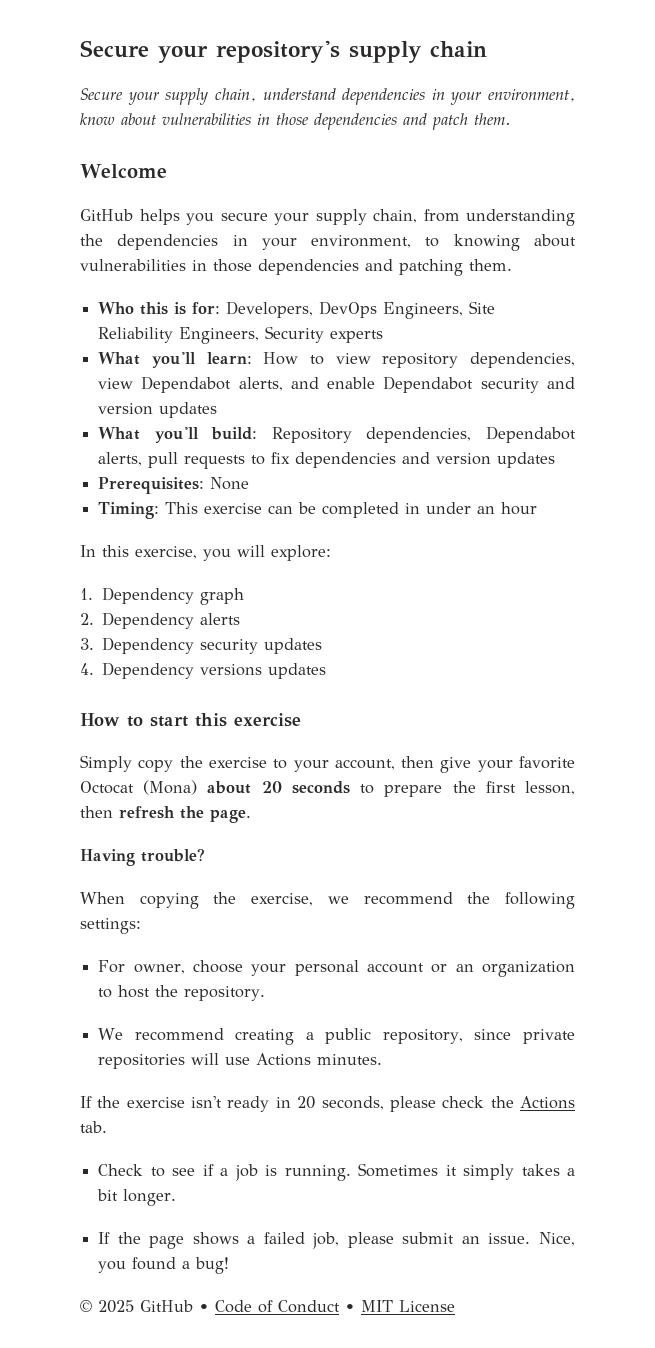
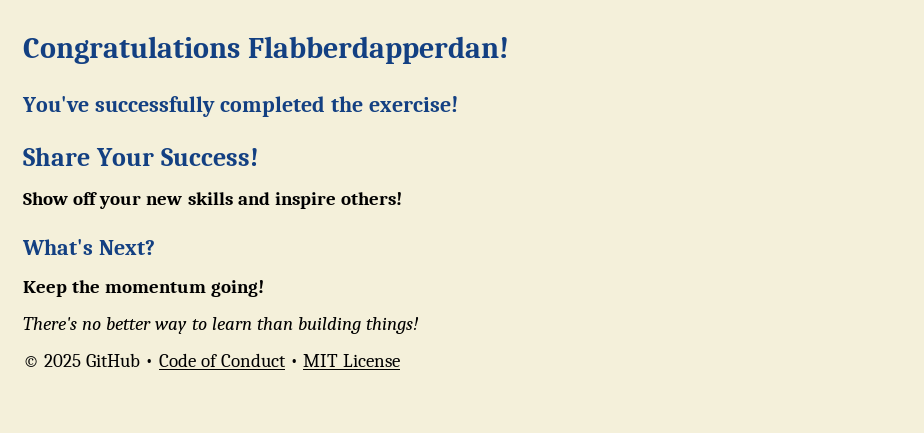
- Secure your repository's supply chain
- Secure your supply chain, understand dependencies in your environment, know about vulnerabilities in those dependencies and patch them.
- Welcome
- GitHub helps you secure your supply chain, from understanding the dependencies in your environment, to knowing about vulnerabilities in those dependencies and patching them.
- Who this is for: Developers, DevOps Engineers, Site Reliability Engineers, Security experts
- What you'll learn: How to view repository dependencies, view Dependabot alerts, and enable Dependabot security and version updates
- What you'll build: Repository dependencies, Dependabot alerts, pull requests to fix dependencies and version updates
- Prerequisites: None
- Timing: This exercise can be completed in under an hour
- In this exercise, you will explore:
- 1. Dependency graph
- 2. Dependency alerts
- 3. Dependency security updates
- 4. Dependency versions updates
- How to start this exercise
- Simply copy the exercise to your account, then give your favorite Octocat (Mona) about 20 seconds to prepare the first lesson, then refresh the page.
- Having trouble?
- When copying the exercise, we recommend the following settings:
- For owner, choose your personal account or an organization to host the repository.
- We recommend creating a public repository, since private repositories will use Actions minutes.
- If the exercise isn't ready in 20 seconds, please check the Actions tab.
- Check to see if a job is running. Sometimes it simply takes a bit longer.
- If the page shows a failed job, please submit an issue. Nice, you found a bug!
+ Congratulations Flabberdapperdan!
+ You've successfully completed the exercise!
+ Share Your Success!
+ Show off your new skills and inspire others!
+ What's Next?
+ Keep the momentum going!
+ There's no better way to learn than building things!

